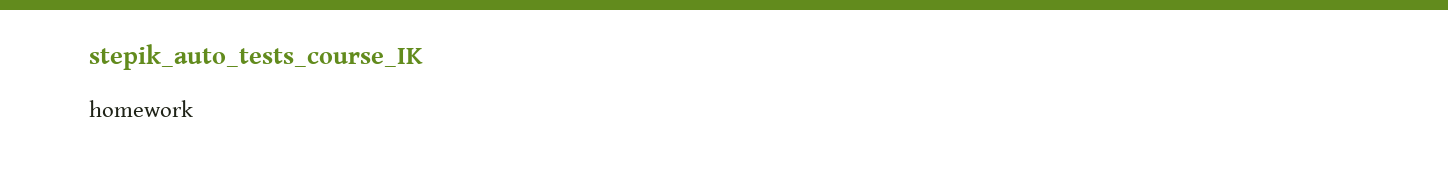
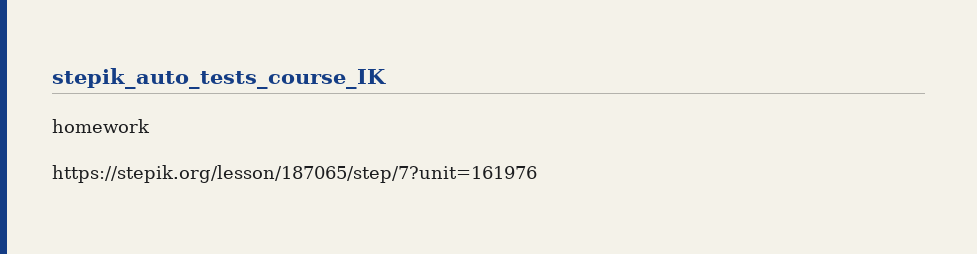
+ https://stepik.org/lesson/187065/step/7?unit=161976

